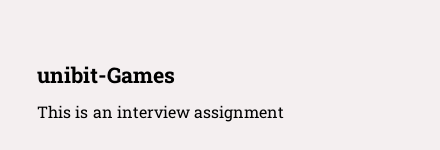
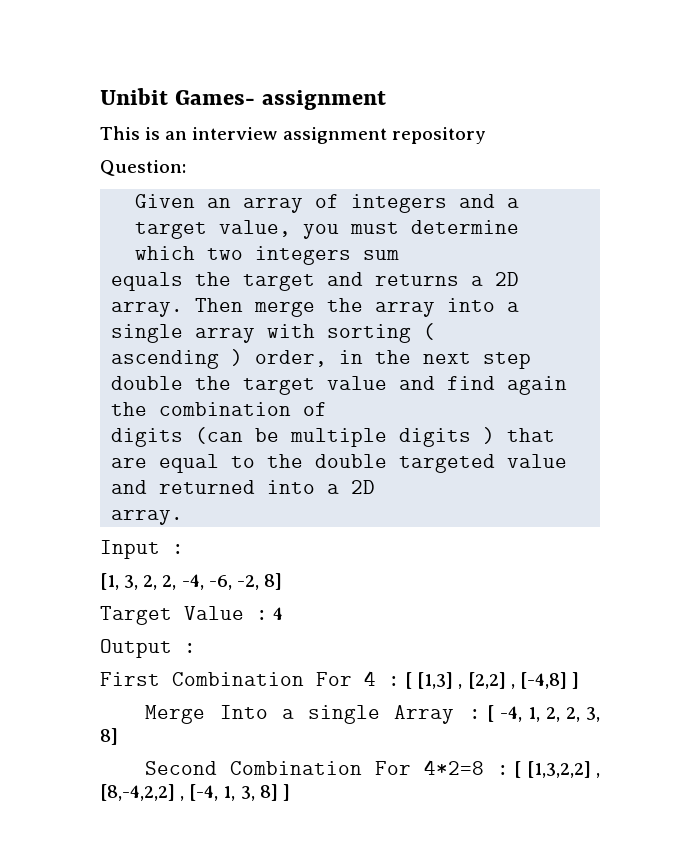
- unibit-Games
+ Unibit Games- assignment
- This is an interview assignment
+ This is an interview assignment repository
+ Question:
+ Given an array of integers and a target value, you must determine which two integers sum
+ equals the target and returns a 2D array. Then merge the array into a single array with sorting (
+ ascending ) order, in the next step double the target value and find again the combination of
+ digits (can be multiple digits ) that are equal to the double targeted value and returned into a 2D
+ array.
+ Input :
+ [1, 3, 2, 2, -4, -6, -2, 8]
+ Target Value : 4
+ Output :
+ First Combination For 4 : [ [1,3] , [2,2] , [-4,8] ]
+ Merge Into a single Array : [ -4, 1, 2, 2, 3, 8]
+ Second Combination For 4*2=8 : [ [1,3,2,2] , [8,-4,2,2] , [-4, 1, 3, 8] ]

